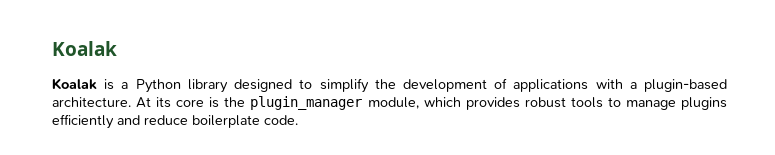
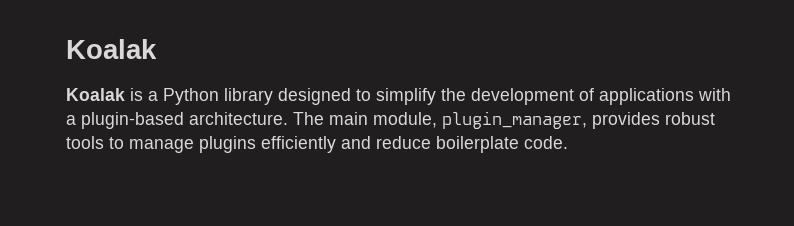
- At its core is the plugin_manager module, which provides robust tools to manage plugins efficiently and reduce boilerplate code.
+ The main module, plugin_manager, provides robust tools to manage plugins efficiently and reduce boilerplate code.

